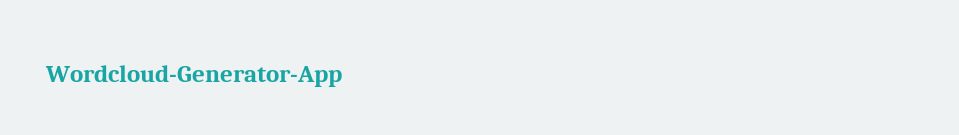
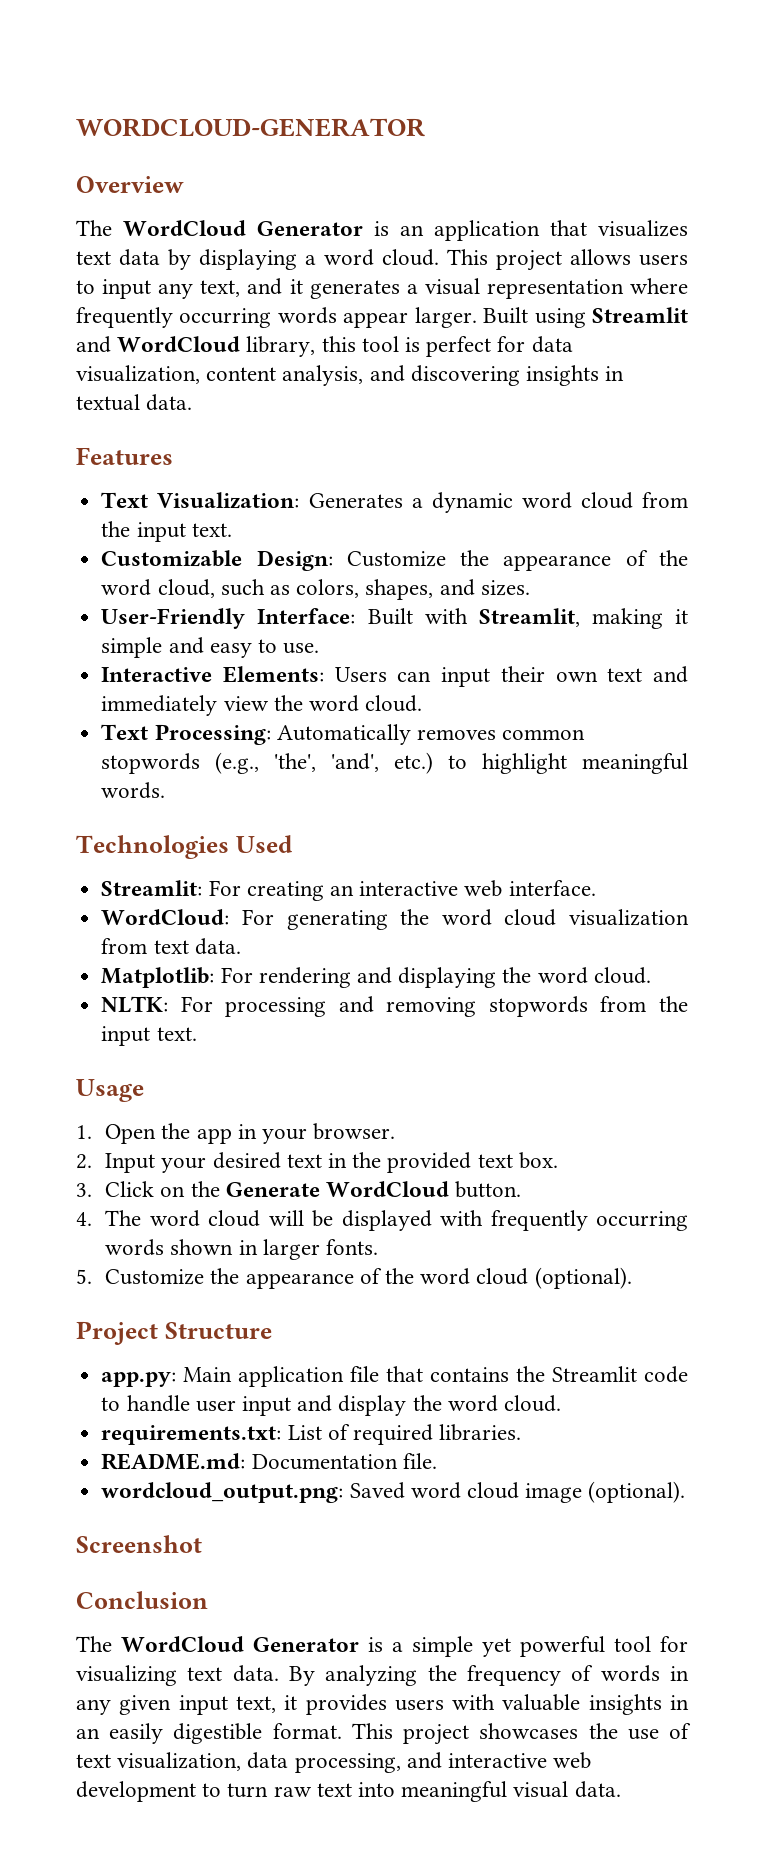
- Wordcloud-Generator-App
+ WORDCLOUD-GENERATOR
+ Overview
+ The WordCloud Generator is an application that visualizes text data by displaying a word cloud. This project allows users to input any text, and it generates a visual representation where frequently occurring words appear larger. Built using Streamlit and WordCloud library, this tool is perfect for data visualization, content analysis, and discovering insights in textual data.
+ Features
+ Text Visualization: Generates a dynamic word cloud from the input text.
+ Customizable Design: Customize the appearance of the word cloud, such as colors, shapes, and sizes.
+ User-Friendly Interface: Built with Streamlit, making it simple and easy to use.
+ Interactive Elements: Users can input their own text and immediately view the word cloud.
+ Text Processing: Automatically removes common stopwords (e.g., 'the', 'and', etc.) to highlight meaningful words.
+ Technologies Used
+ Streamlit: For creating an interactive web interface.
+ WordCloud: For generating the word cloud visualization from text data.
+ Matplotlib: For rendering and displaying the word cloud.
+ NLTK: For processing and removing stopwords from the input text.
+ Usage
+ 1. Open the app in your browser.
+ 2. Input your desired text in the provided text box.
+ 3. Click on the Generate WordCloud button.
+ 4. The word cloud will be displayed with frequently occurring words shown in larger fonts.
+ 5. Customize the appearance of the word cloud (optional).
+ Project Structure
+ app.py: Main application file that contains the Streamlit code to handle user input and display the word cloud.
+ requirements.txt: List of required libraries.
+ README.md: Documentation file.
+ wordcloud_output.png: Saved word cloud image (optional).
+ Screenshot
+ Conclusion
+ The WordCloud Generator is a simple yet powerful tool for visualizing text data. By analyzing the frequency of words in any given input text, it provides users with valuable insights in an easily digestible format. This project showcases the use of text visualization, data processing, and interactive web development to turn raw text into meaningful visual data.

